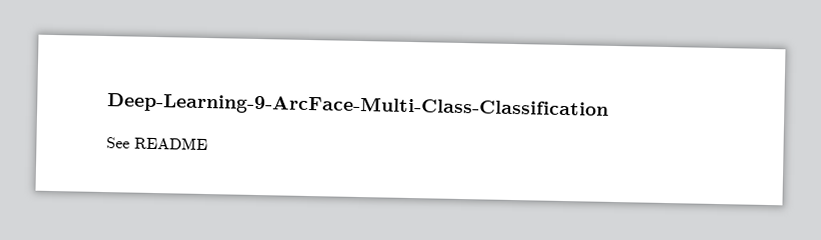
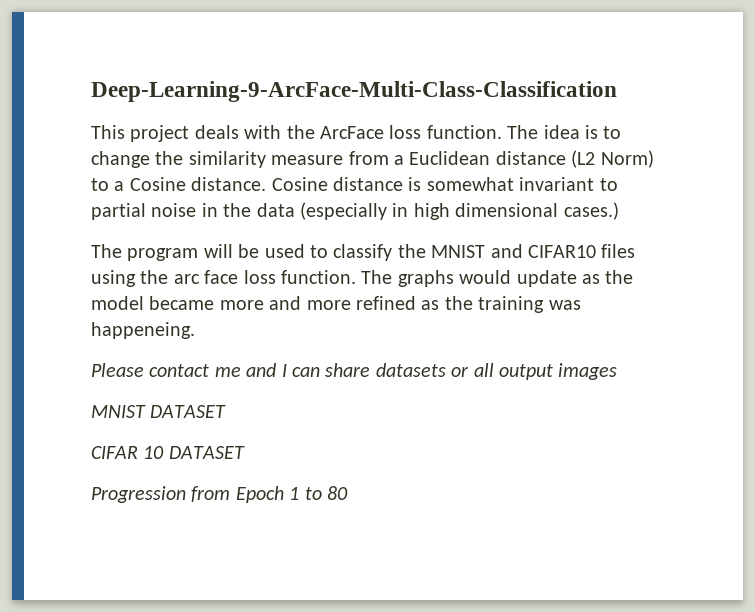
- See README
+ This project deals with the ArcFace loss function. The idea is to change the similarity measure from a Euclidean distance (L2 Norm) to a Cosine distance. Cosine distance is somewhat invariant to partial noise in the data (especially in high dimensional cases.)
+ The program will be used to classify the MNIST and CIFAR10 files using the arc face loss function. The graphs would update as the model became more and more refined as the training was happeneing.
+ Please contact me and I can share datasets or all output images
+ MNIST DATASET
+ CIFAR 10 DATASET
+ Progression from Epoch 1 to 80

